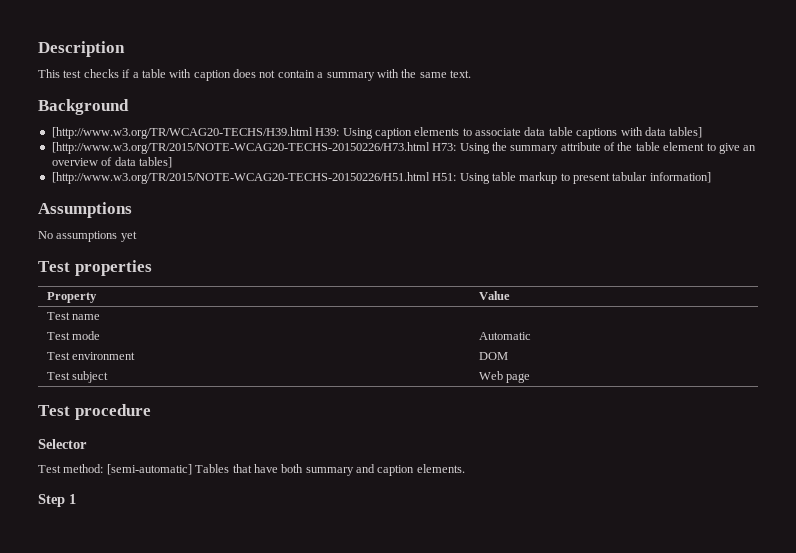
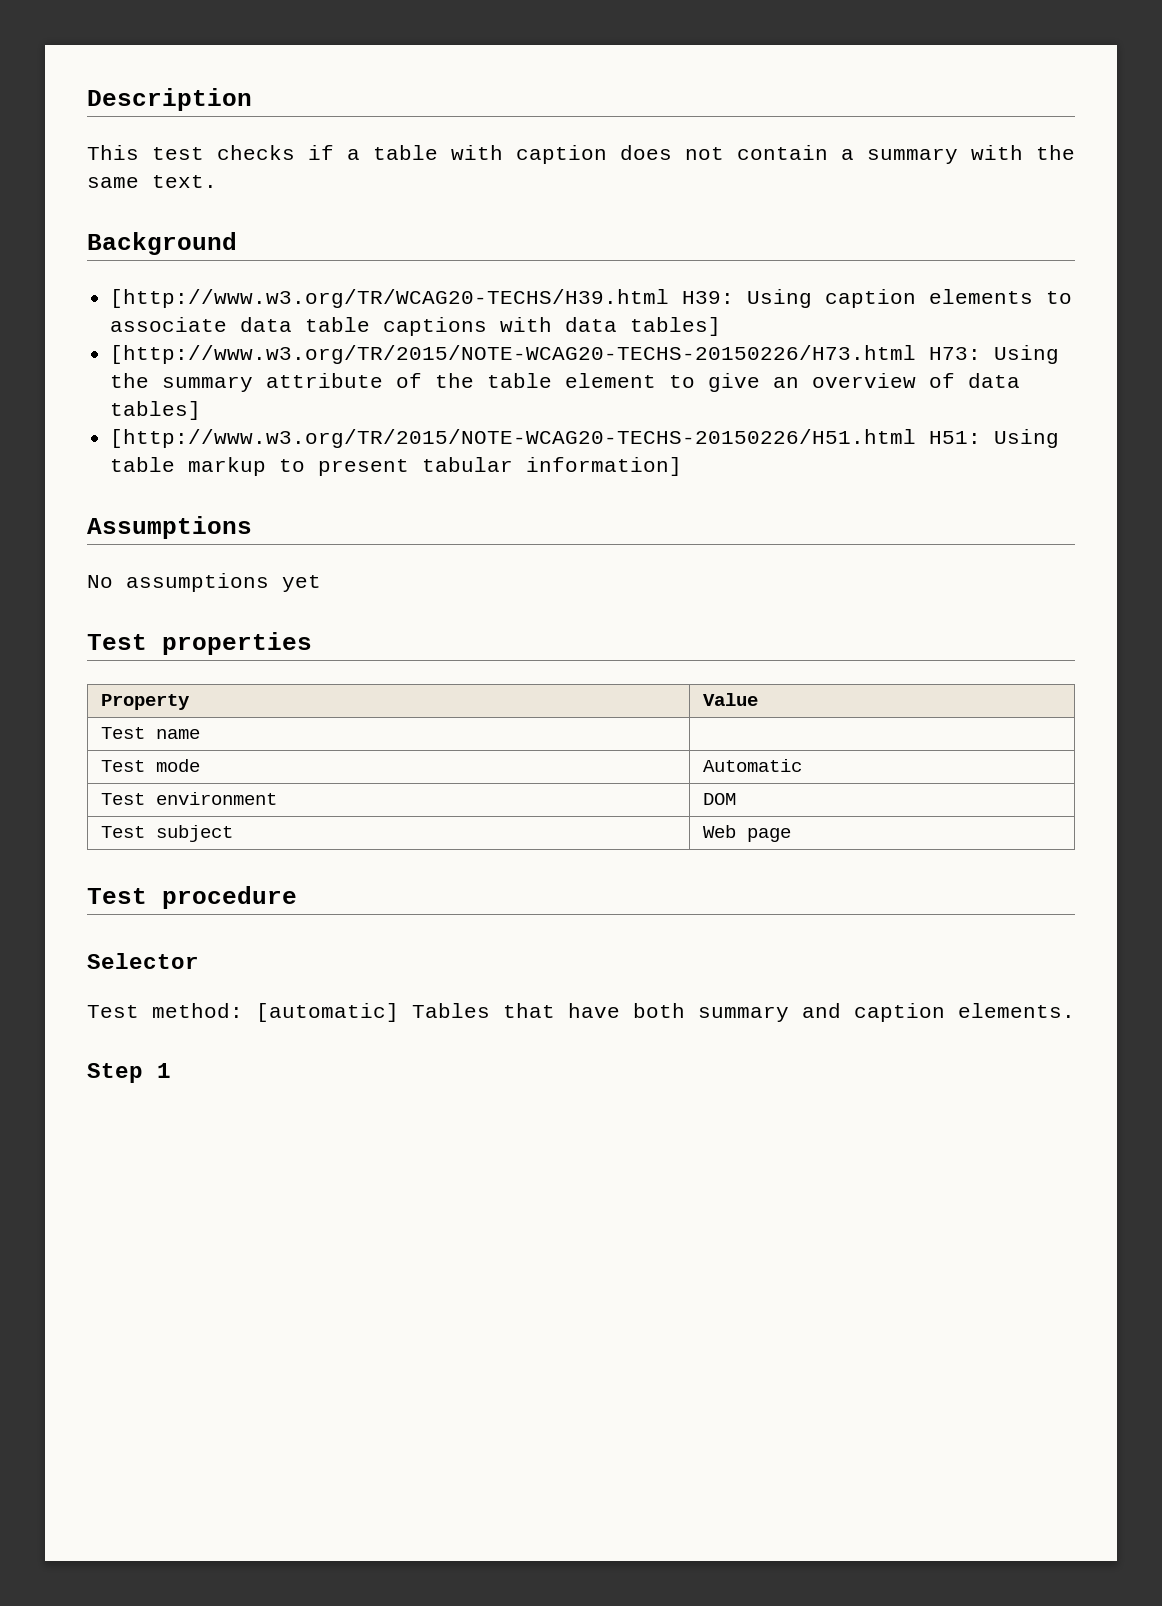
- Test method: [semi-automatic] Tables that have both summary and caption elements.
+ Test method: [automatic] Tables that have both summary and caption elements.

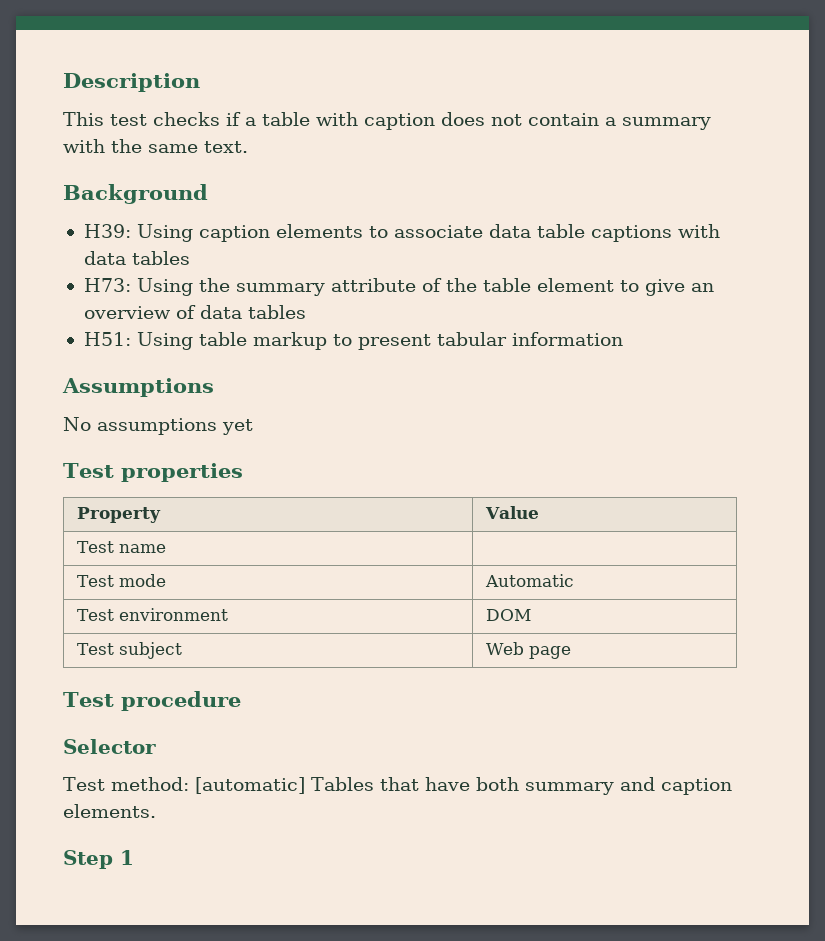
- [http://www.w3.org/TR/WCAG20-TECHS/H39.html H39: Using caption elements to associate data table captions with data tables]
- [http://www.w3.org/TR/2015/NOTE-WCAG20-TECHS-20150226/H73.html H73: Using the summary attribute of the table element to give an overview of data tables]
- [http://www.w3.org/TR/2015/NOTE-WCAG20-TECHS-20150226/H51.html H51: Using table markup to present tabular information]
+ H39: Using caption elements to associate data table captions with data tables
+ H73: Using the summary attribute of the table element to give an overview of data tables
+ H51: Using table markup to present tabular information

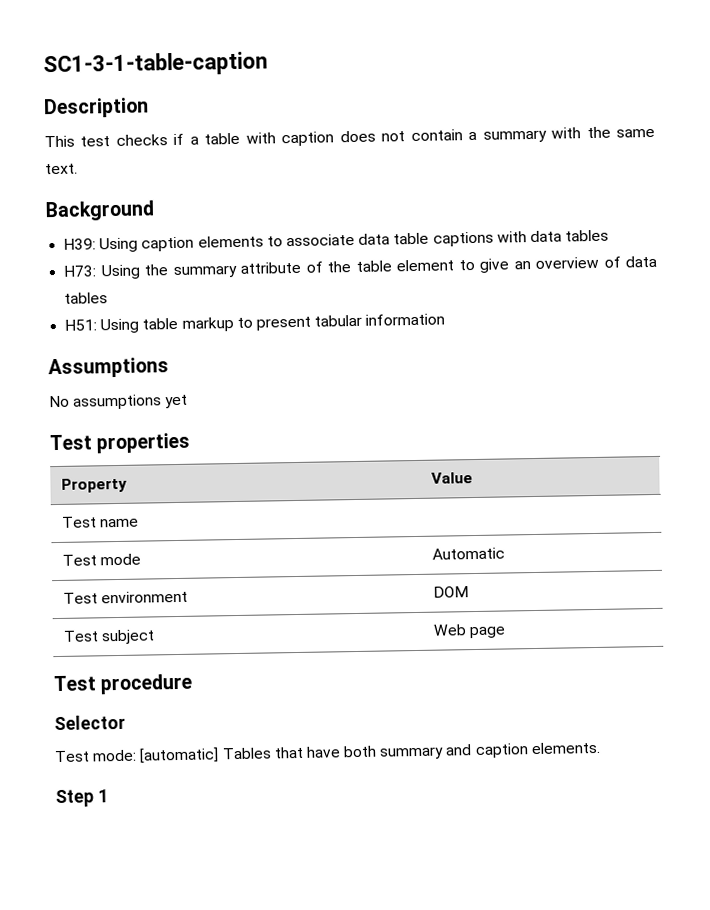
+ SC1-3-1-table-caption
- Test method: [automatic] Tables that have both summary and caption elements.
+ Test mode: [automatic] Tables that have both summary and caption elements.

